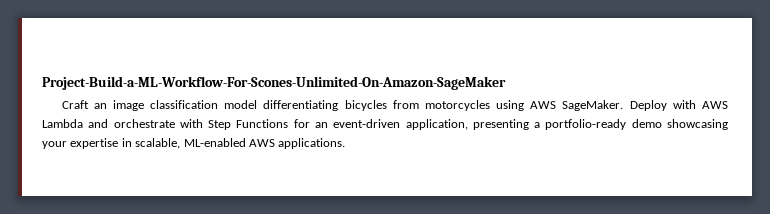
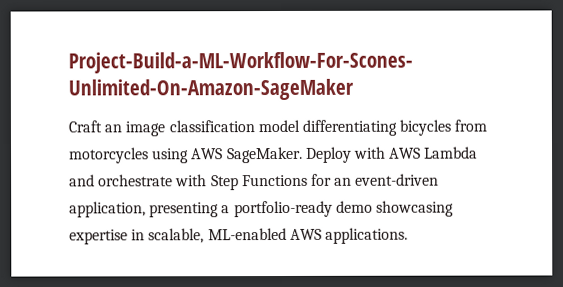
- Deploy with AWS Lambda and orchestrate with Step Functions for an event-driven application, presenting a portfolio-ready demo showcasing your expertise in scalable, ML-enabled AWS applications.
+ Deploy with AWS Lambda and orchestrate with Step Functions for an event-driven application, presenting a portfolio-ready demo showcasing expertise in scalable, ML-enabled AWS applications.

